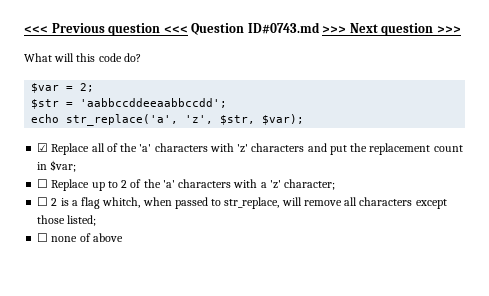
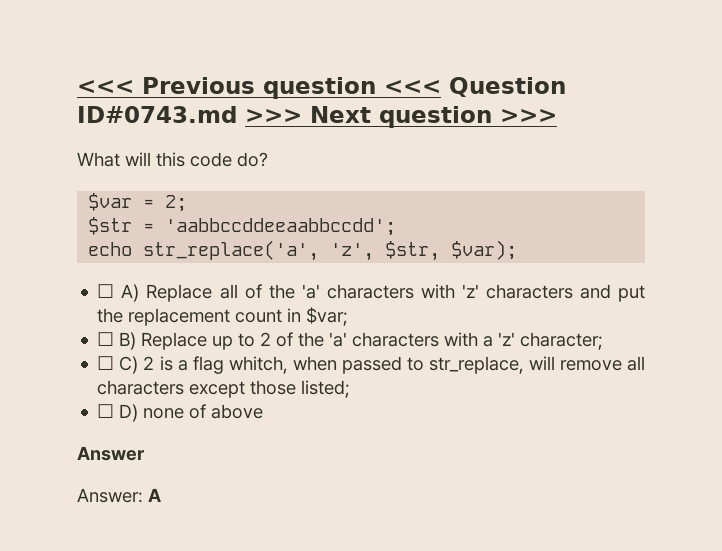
- ☑ Replace all of the 'a' characters with 'z' characters and put the replacement count in $var;
+ ☐ A) Replace all of the 'a' characters with 'z' characters and put the replacement count in $var;
- ☐ Replace up to 2 of the 'a' characters with a 'z' character;
+ ☐ B) Replace up to 2 of the 'a' characters with a 'z' character;
- ☐ 2 is a flag whitch, when passed to str_replace, will remove all characters except those listed;
+ ☐ C) 2 is a flag whitch, when passed to str_replace, will remove all characters except those listed;
- ☐ none of above
+ ☐ D) none of above
+ Answer
+ Answer: A

